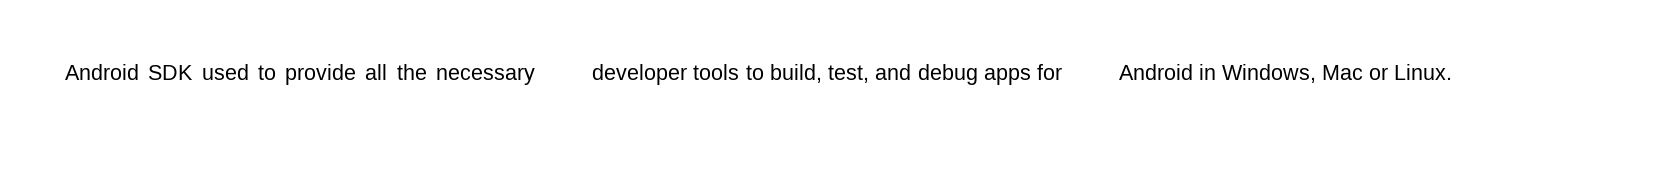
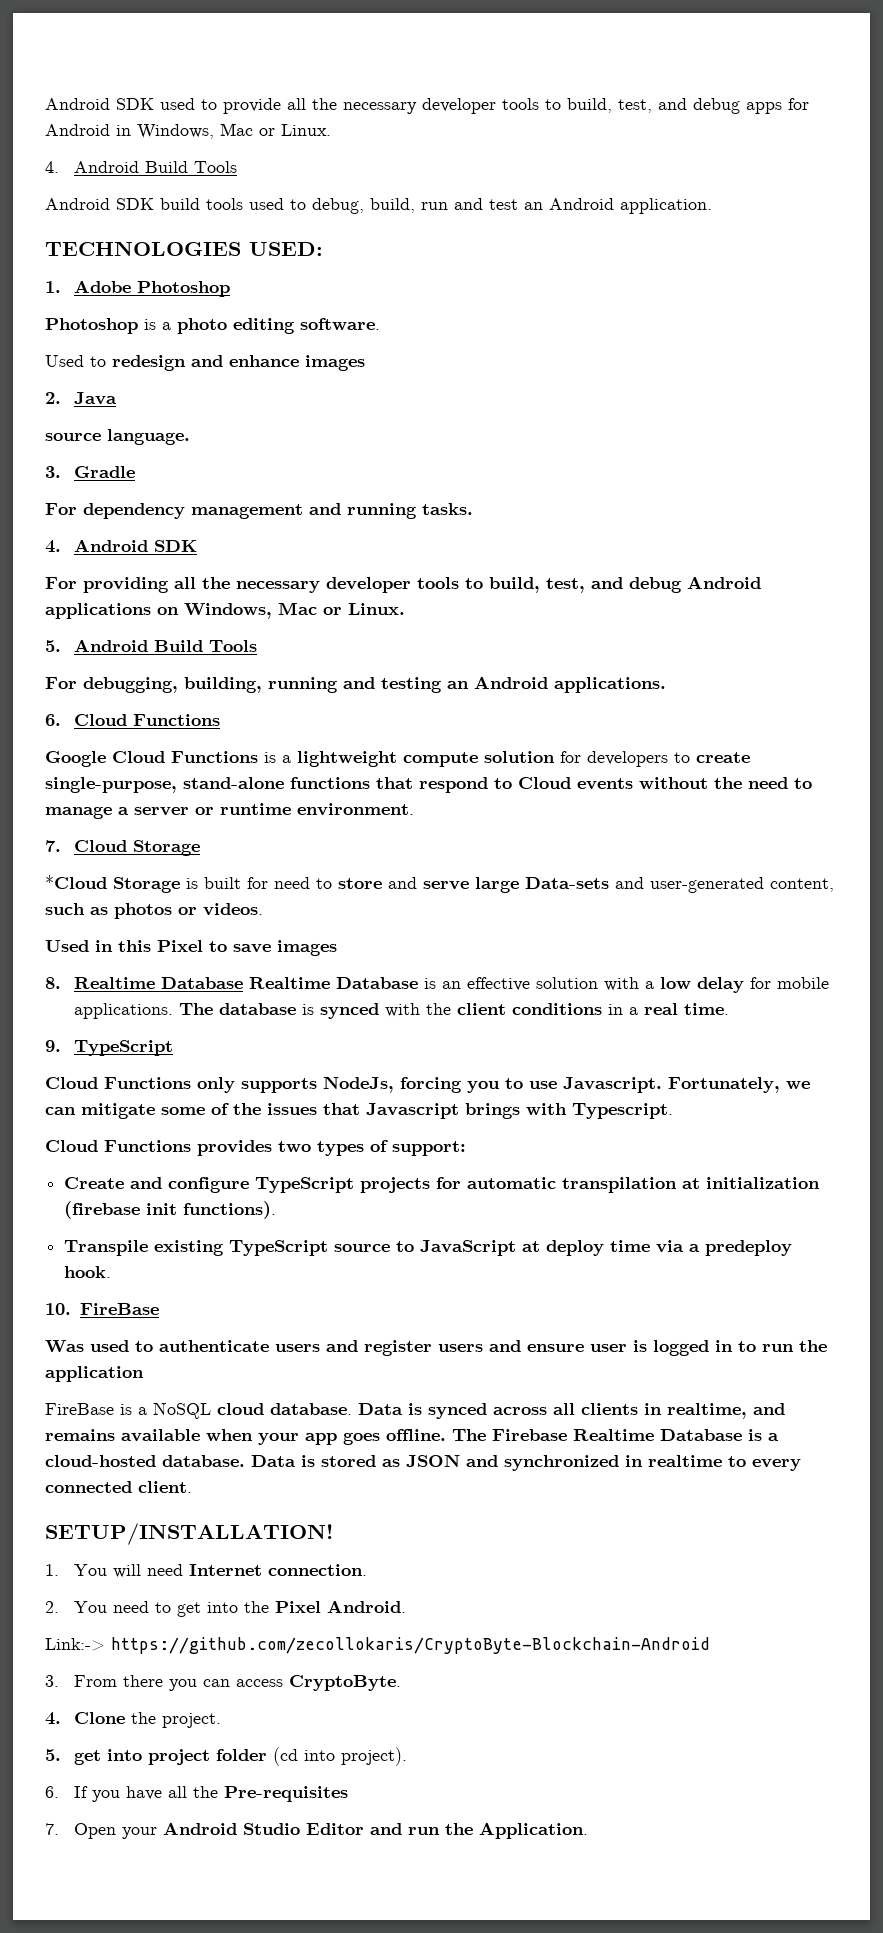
+ 4. Android Build Tools
+ Android SDK build tools used to debug, build, run and test an Android application.
+ TECHNOLOGIES USED:
+ 1. Adobe Photoshop
+ Photoshop is a photo editing software.
+ Used to redesign and enhance images
+ 2. Java
+ source language.
+ 3. Gradle
+ For dependency management and running tasks.
+ 4. Android SDK
+ For providing all the necessary developer tools to build, test, and debug Android applications on Windows, Mac or Linux.
+ 5. Android Build Tools
+ For debugging, building, running and testing an Android applications.
+ 6. Cloud Functions
+ Google Cloud Functions is a lightweight compute solution for developers to create single-purpose, stand-alone functions that respond to Cloud events without the need to manage a server or runtime environment.
+ 7. Cloud Storage
+ *Cloud Storage is built for need to store and serve large Data-sets and user-generated content, such as photos or videos.
+ Used in this Pixel to save images
+ 8. Realtime Database Realtime Database is an effective solution with a low delay for mobile applications. The database is synced with the client conditions in a real time.
+ 9. TypeScript
+ Cloud Functions only supports NodeJs, forcing you to use Javascript. Fortunately, we can mitigate some of the issues that Javascript brings with Typescript.
+ Cloud Functions provides two types of support:
+ Create and configure TypeScript projects for automatic transpilation at initialization (firebase init functions).
+ Transpile existing TypeScript source to JavaScript at deploy time via a predeploy hook.
+ 10. FireBase
+ Was used to authenticate users and register users and ensure user is logged in to run the application
+ FireBase is a NoSQL cloud database. Data is synced across all clients in realtime, and remains available when your app goes offline. The Firebase Realtime Database is a cloud-hosted database. Data is stored as JSON and synchronized in realtime to every connected client.
+ SETUP/INSTALLATION!
+ 1. You will need Internet connection.
+ 2. You need to get into the Pixel Android.
+ Link:-> https://github.com/zecollokaris/CryptoByte-Blockchain-Android
+ 3. From there you can access CryptoByte.
+ 4. Clone the project.
+ 5. get into project folder (cd into project).
+ 6. If you have all the Pre-requisites
+ 7. Open your Android Studio Editor and run the Application.

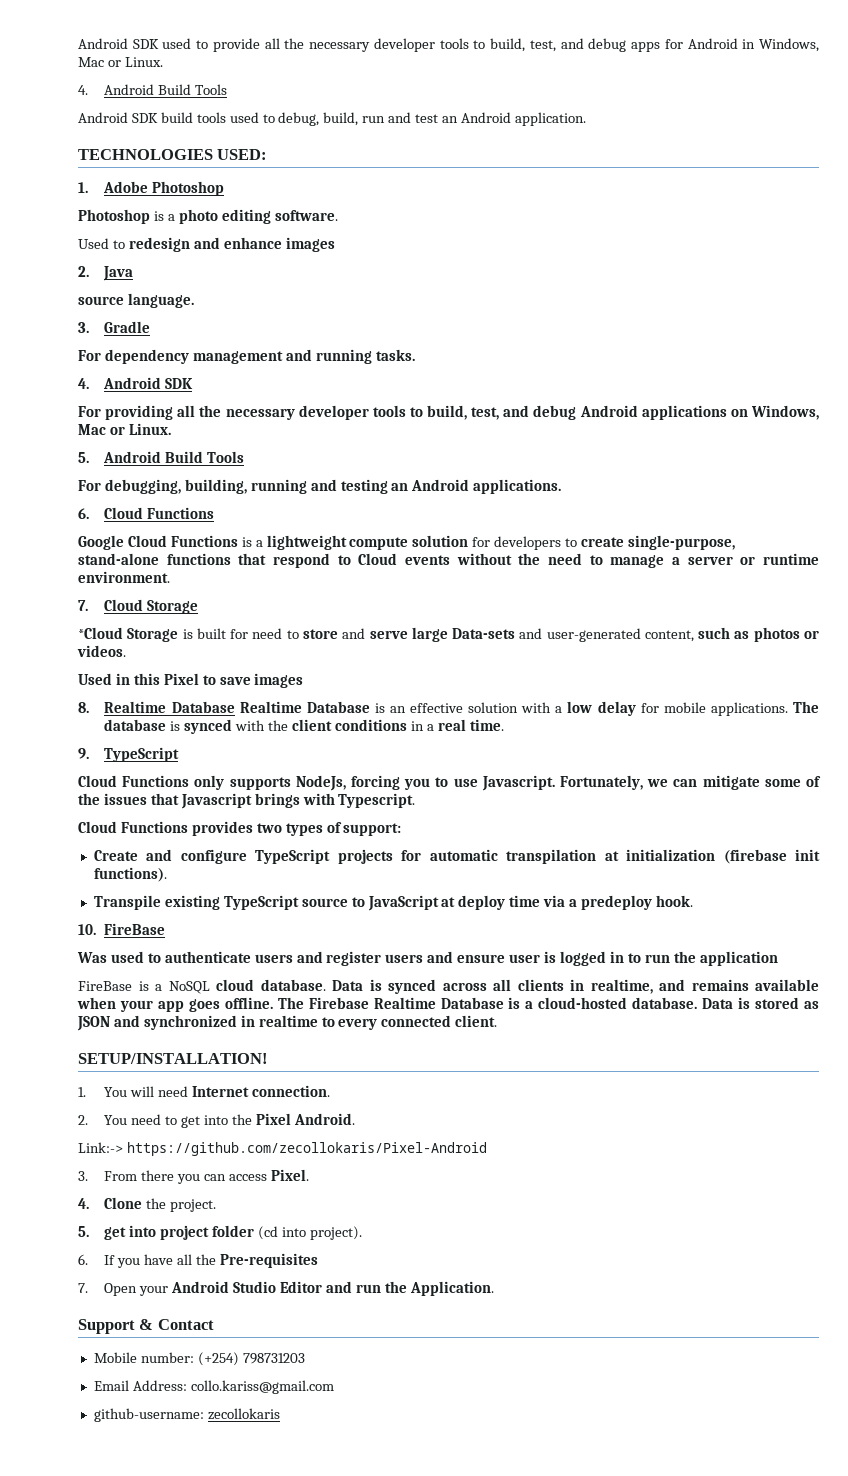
- Link:-> https://github.com/zecollokaris/CryptoByte-Blockchain-Android
+ Link:-> https://github.com/zecollokaris/Pixel-Android
- 3. From there you can access CryptoByte.
+ 3. From there you can access Pixel.
+ Support & Contact
+ Mobile number: (+254) 798731203
+ Email Address: collo.kariss@gmail.com
+ github-username: zecollokaris

